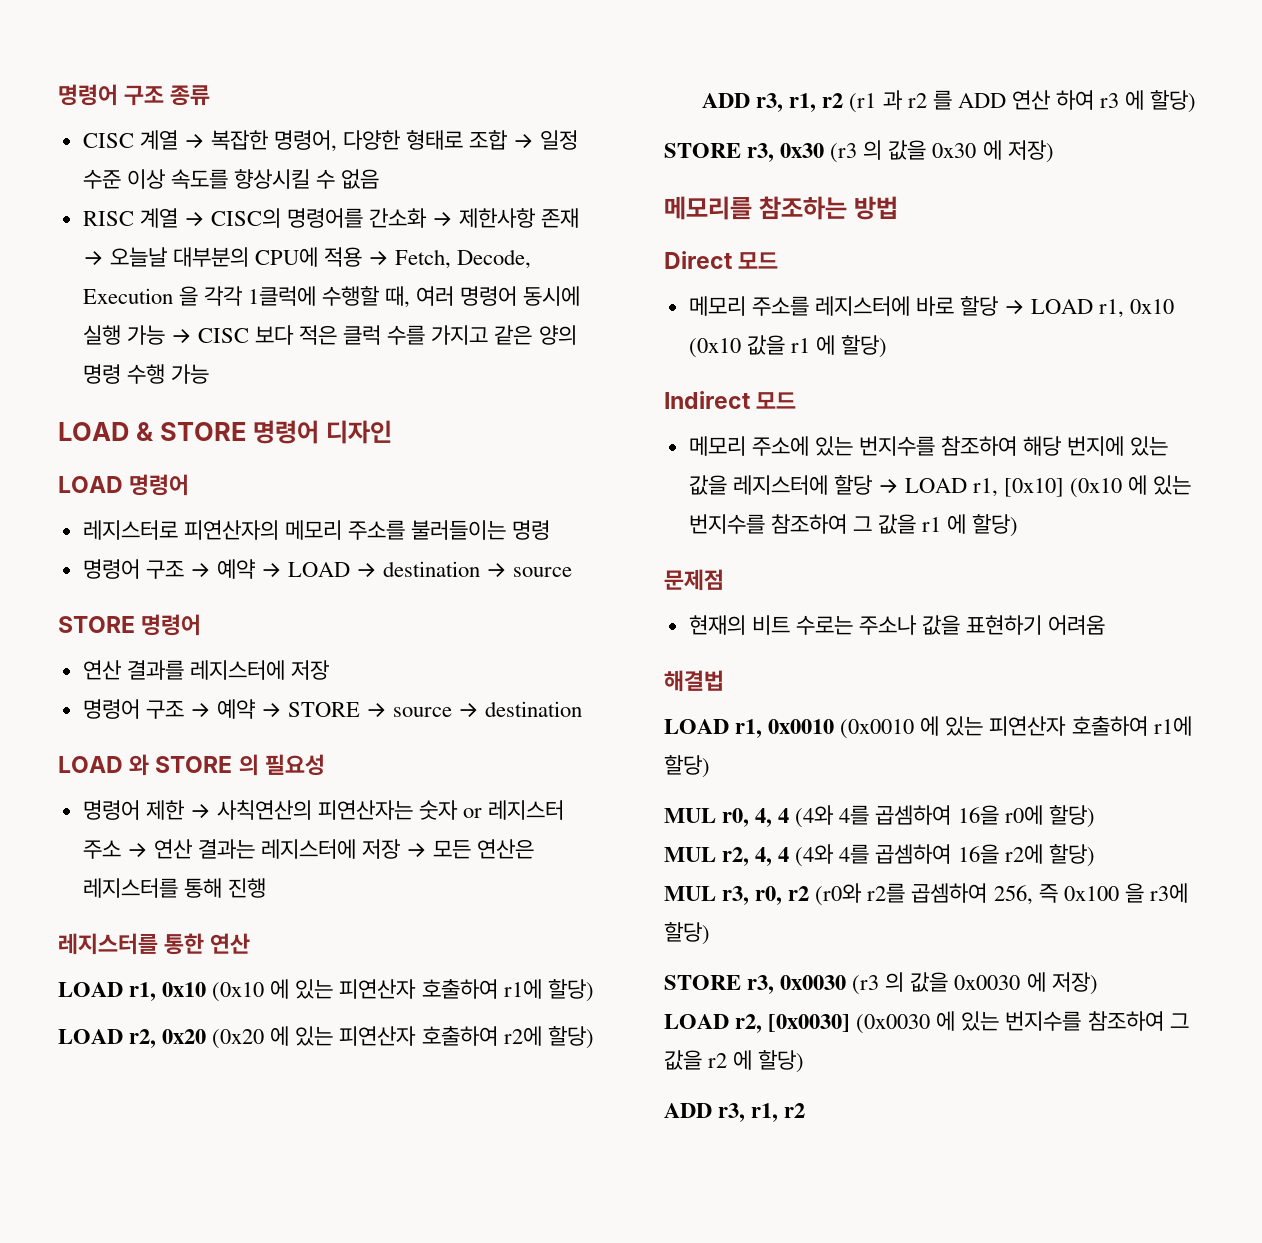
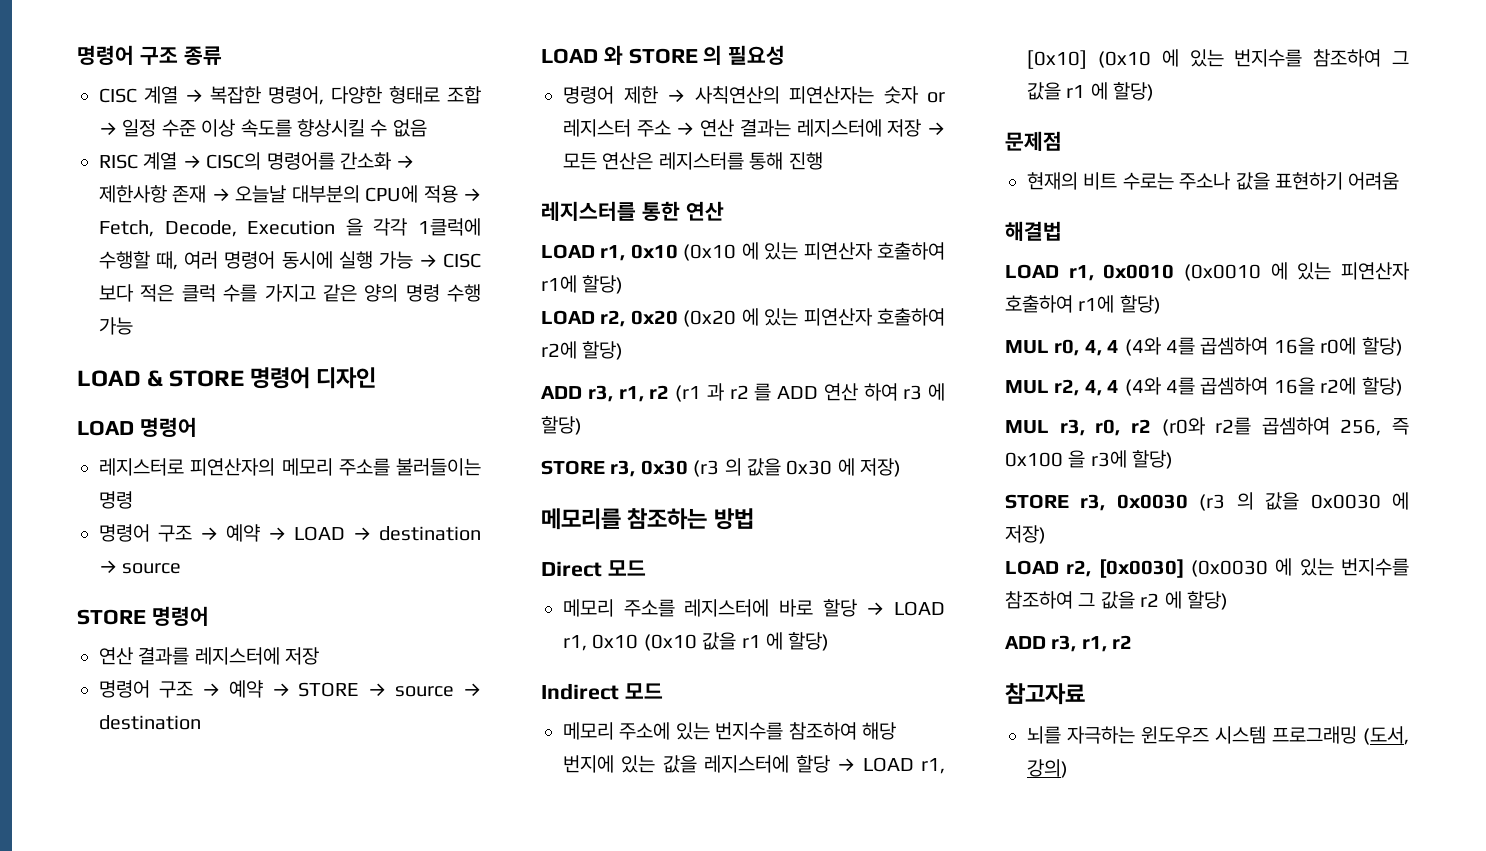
+ 참고자료
+ 뇌를 자극하는 윈도우즈 시스템 프로그래밍 (도서, 강의)

